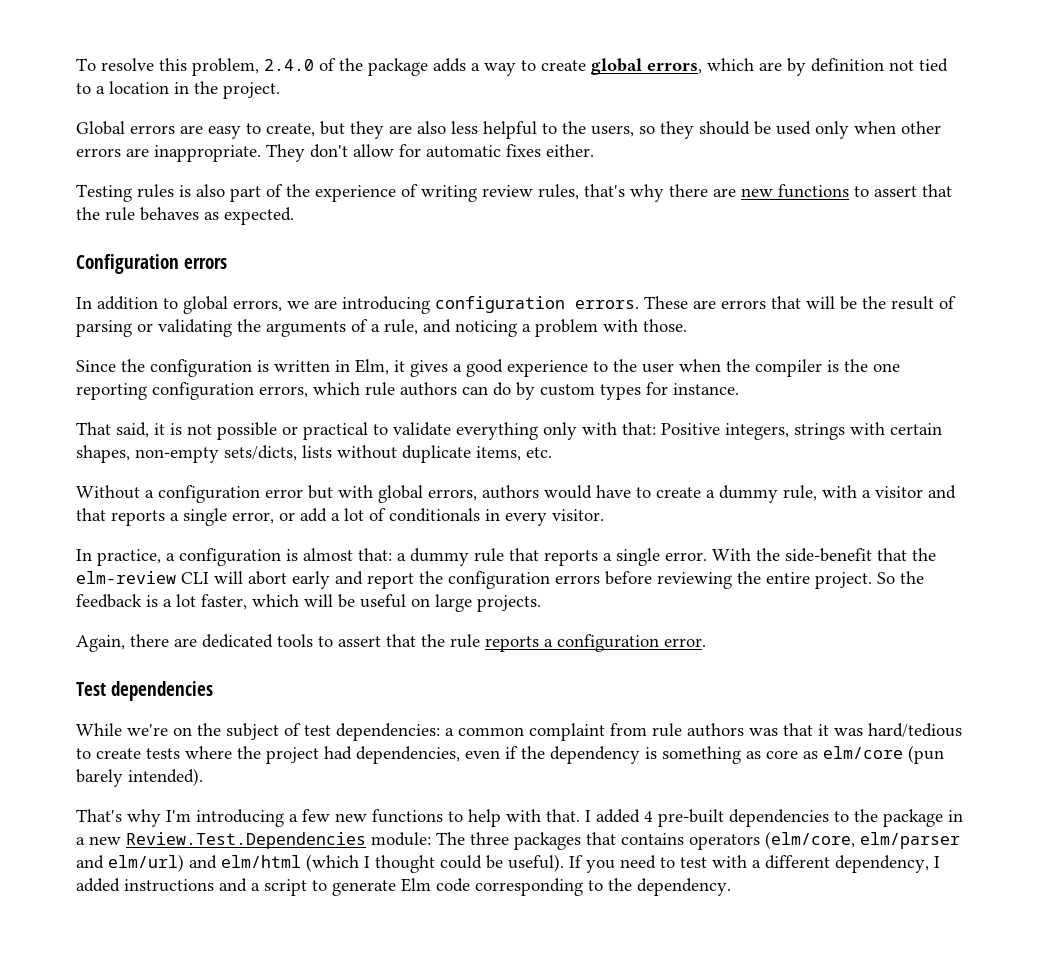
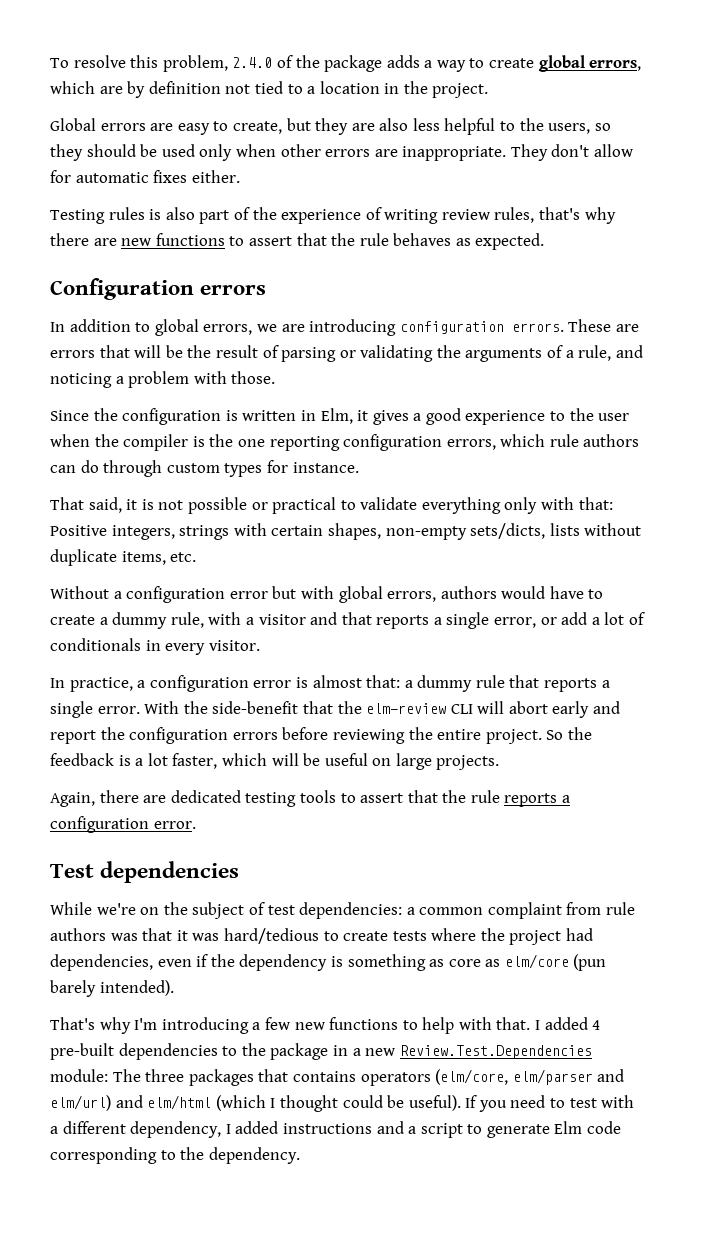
- Since the configuration is written in Elm, it gives a good experience to the user when the compiler is the one reporting configuration errors, which rule authors can do by custom types for instance.
+ Since the configuration is written in Elm, it gives a good experience to the user when the compiler is the one reporting configuration errors, which rule authors can do through custom types for instance.
- In practice, a configuration is almost that: a dummy rule that reports a single error.
+ In practice, a configuration error is almost that: a dummy rule that reports a single error.
- Again, there are dedicated tools to assert that the rule reports a configuration error.
+ Again, there are dedicated testing tools to assert that the rule reports a configuration error.

